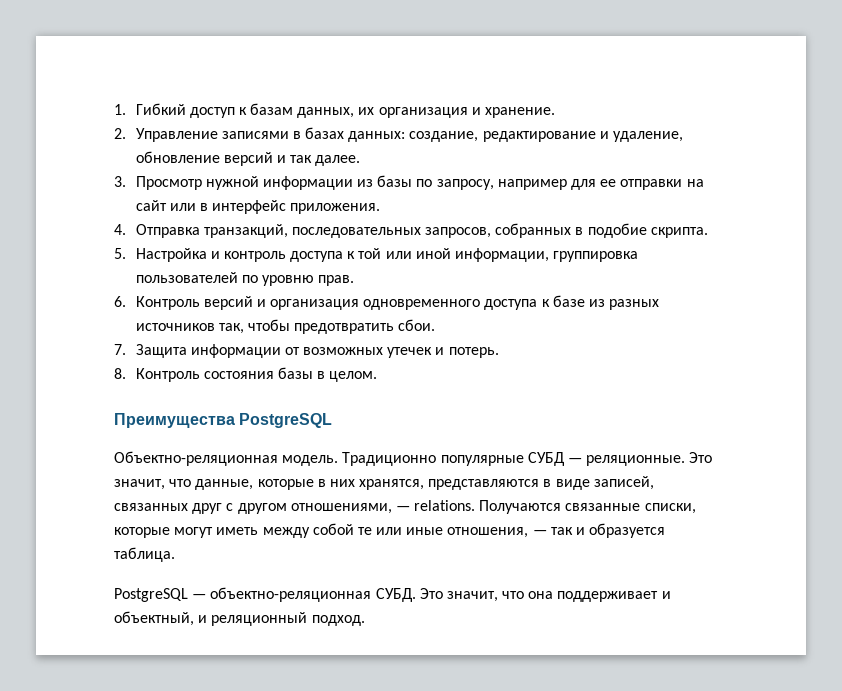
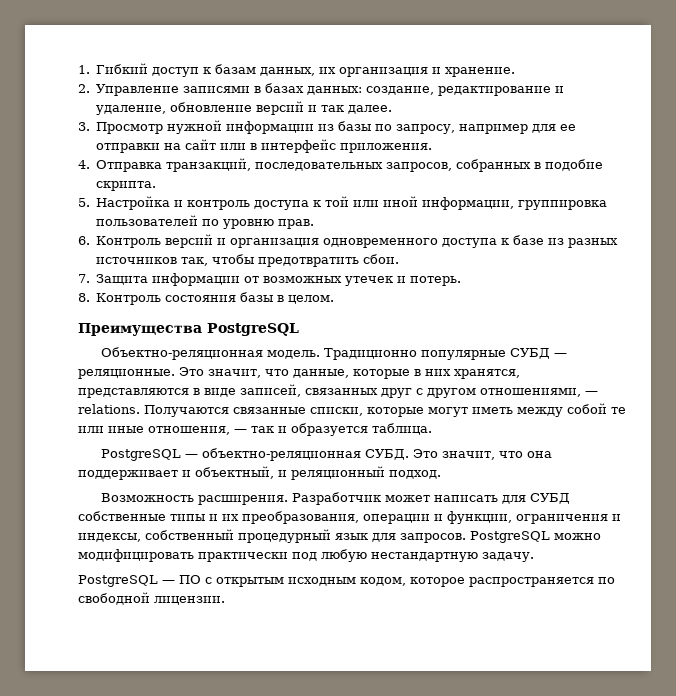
+ Возможность расширения. Разработчик может написать для СУБД собственные типы и их преобразования, операции и функции, ограничения и индексы, собственный процедурный язык для запросов. PostgreSQL можно модифицировать практически под любую нестандартную задачу.
+ PostgreSQL — ПО с открытым исходным кодом, которое распространяется по свободной лицензии.

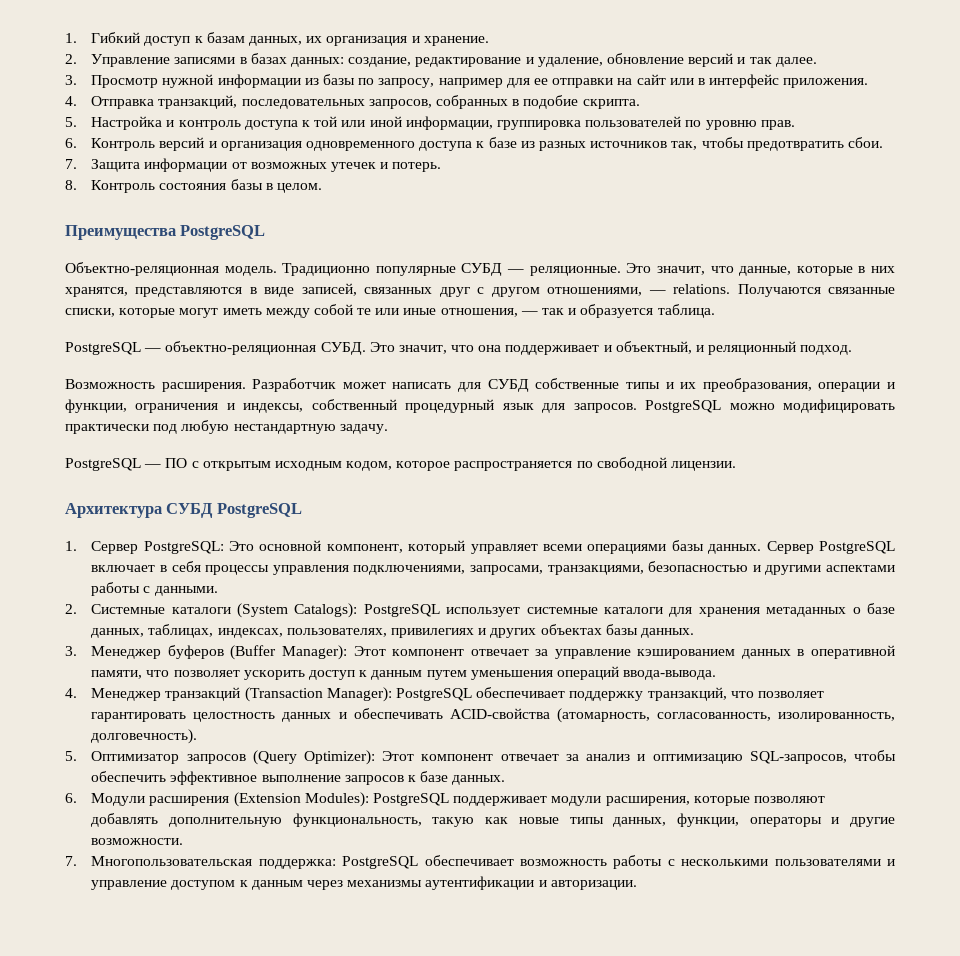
+ Архитектура СУБД PostgreSQL
+ 1. Сервер PostgreSQL: Это основной компонент, который управляет всеми операциями базы данных. Сервер PostgreSQL включает в себя процессы управления подключениями, запросами, транзакциями, безопасностью и другими аспектами работы с данными.
+ 2. Системные каталоги (System Catalogs): PostgreSQL использует системные каталоги для хранения метаданных о базе данных, таблицах, индексах, пользователях, привилегиях и других объектах базы данных.
+ 3. Менеджер буферов (Buffer Manager): Этот компонент отвечает за управление кэшированием данных в оперативной памяти, что позволяет ускорить доступ к данным путем уменьшения операций ввода-вывода.
+ 4. Менеджер транзакций (Transaction Manager): PostgreSQL обеспечивает поддержку транзакций, что позволяет гарантировать целостность данных и обеспечивать ACID-свойства (атомарность, согласованность, изолированность, долговечность).
+ 5. Оптимизатор запросов (Query Optimizer): Этот компонент отвечает за анализ и оптимизацию SQL-запросов, чтобы обеспечить эффективное выполнение запросов к базе данных.
+ 6. Модули расширения (Extension Modules): PostgreSQL поддерживает модули расширения, которые позволяют добавлять дополнительную функциональность, такую как новые типы данных, функции, операторы и другие возможности.
+ 7. Многопользовательская поддержка: PostgreSQL обеспечивает возможность работы с несколькими пользователями и управление доступом к данным через механизмы аутентификации и авторизации.

